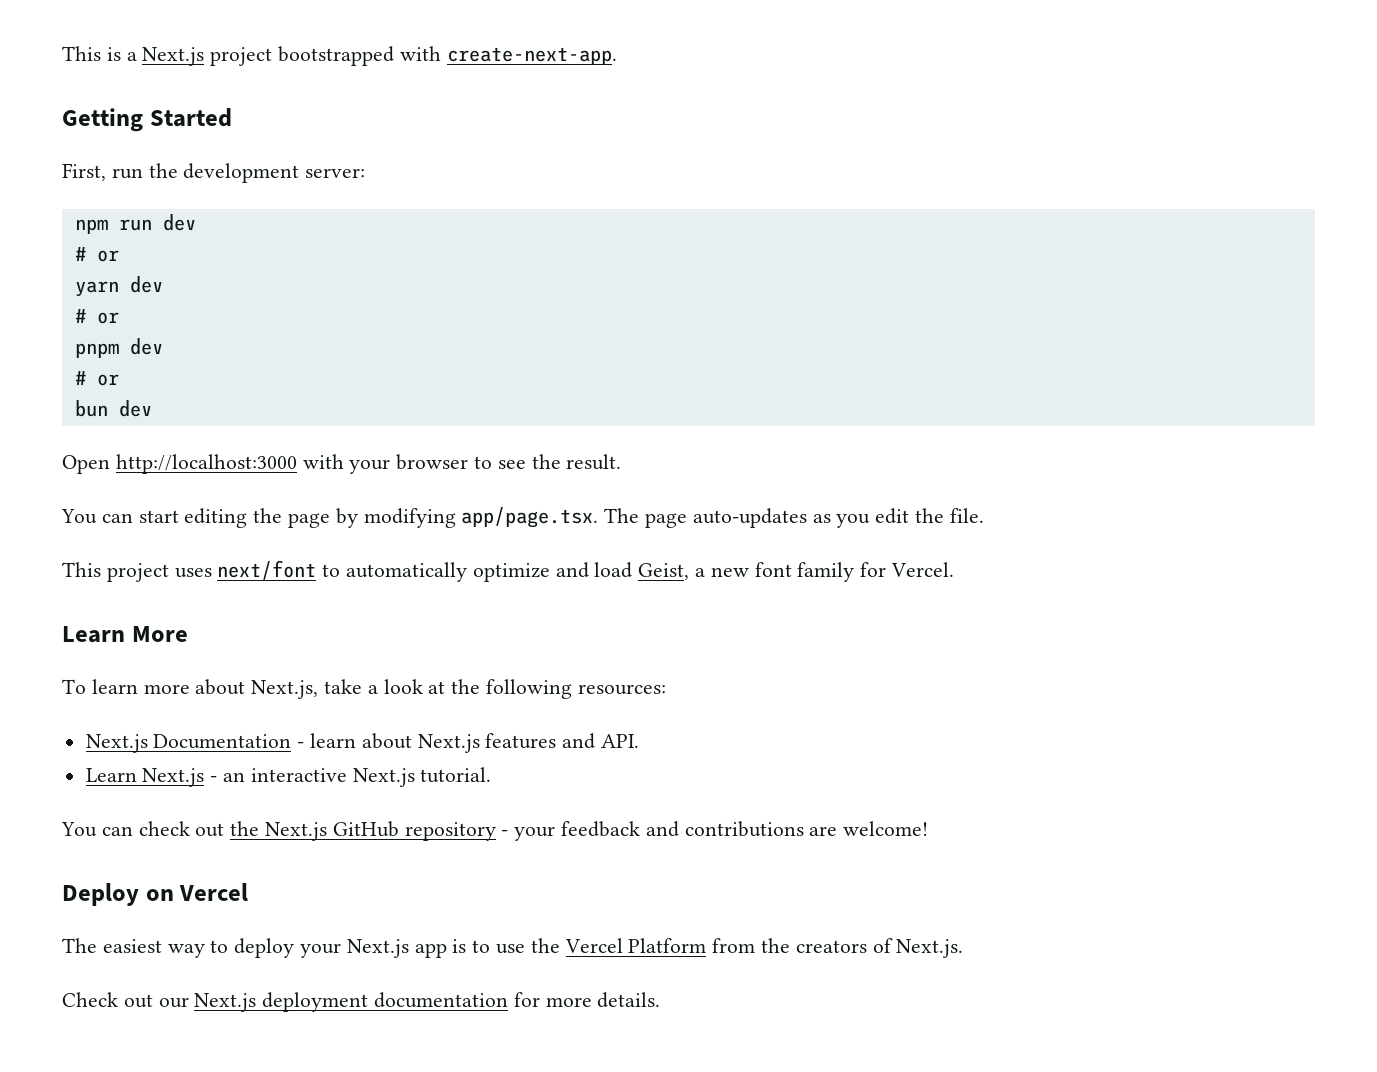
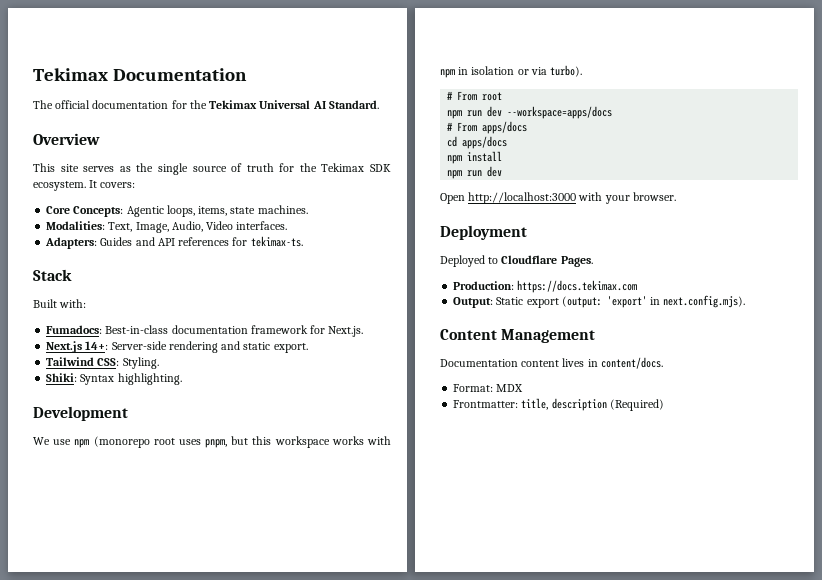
- This is a Next.js project bootstrapped with create-next-app.
- Getting Started
- First, run the development server:
+ Tekimax Documentation
+ The official documentation for the Tekimax Universal AI Standard.
+ Overview
+ This site serves as the single source of truth for the Tekimax SDK ecosystem. It covers:
+ Core Concepts: Agentic loops, items, state machines.
+ Modalities: Text, Image, Audio, Video interfaces.
+ Adapters: Guides and API references for tekimax-ts.
+ Stack
+ Built with:
+ Fumadocs: Best-in-class documentation framework for Next.js.
+ Next.js 14+: Server-side rendering and static export.
+ Tailwind CSS: Styling.
+ Shiki: Syntax highlighting.
+ Development
+ We use npm (monorepo root uses pnpm, but this workspace works with npm in isolation or via turbo).
+ # From root
+ npm run dev --workspace=apps/docs
+ # From apps/docs
+ cd apps/docs
+ npm install
  npm run dev
- # or
- yarn dev
- # or
- pnpm dev
- # or
- bun dev
- Open http://localhost:3000 with your browser to see the result.
- You can start editing the page by modifying app/page.tsx. The page auto-updates as you edit the file.
- This project uses next/font to automatically optimize and load Geist, a new font family for Vercel.
- Learn More
- To learn more about Next.js, take a look at the following resources:
- Next.js Documentation - learn about Next.js features and API.
- Learn Next.js - an interactive Next.js tutorial.
- You can check out the Next.js GitHub repository - your feedback and contributions are welcome!
- Deploy on Vercel
- The easiest way to deploy your Next.js app is to use the Vercel Platform from the creators of Next.js.
- Check out our Next.js deployment documentation for more details.
+ Open http://localhost:3000 with your browser.
+ Deployment
+ Deployed to Cloudflare Pages.
+ Production: https://docs.tekimax.com
+ Output: Static export (output: 'export' in next.config.mjs).
+ Content Management
+ Documentation content lives in content/docs.
+ Format: MDX
+ Frontmatter: title, description (Required)

